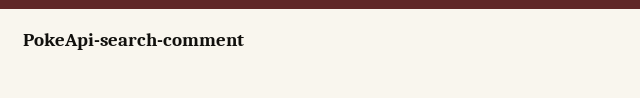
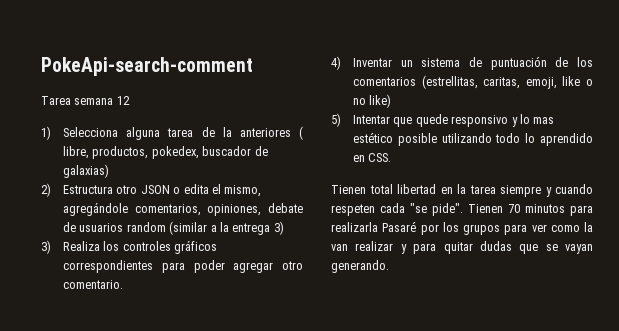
+ Tarea semana 12
+ 1) Selecciona alguna tarea de la anteriores ( libre, productos, pokedex, buscador de galaxias)
+ 2) Estructura otro JSON o edita el mismo, agregándole comentarios, opiniones, debate de usuarios random (similar a la entrega 3)
+ 3) Realiza los controles gráficos correspondientes para poder agregar otro comentario.
+ 4) Inventar un sistema de puntuación de los comentarios (estrellitas, caritas, emoji, like o no like)
+ 5) Intentar que quede responsivo y lo mas estético posible utilizando todo lo aprendido en CSS.
+ Tienen total libertad en la tarea siempre y cuando respeten cada "se pide". Tienen 70 minutos para realizarla Pasaré por los grupos para ver como la van realizar y para quitar dudas que se vayan generando.

